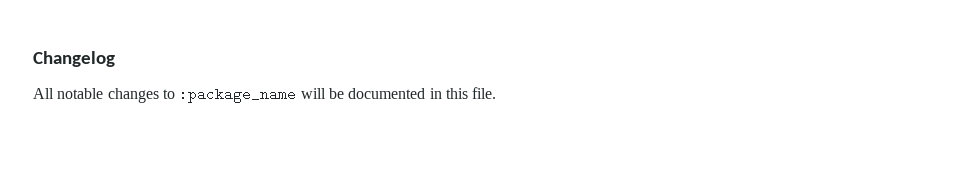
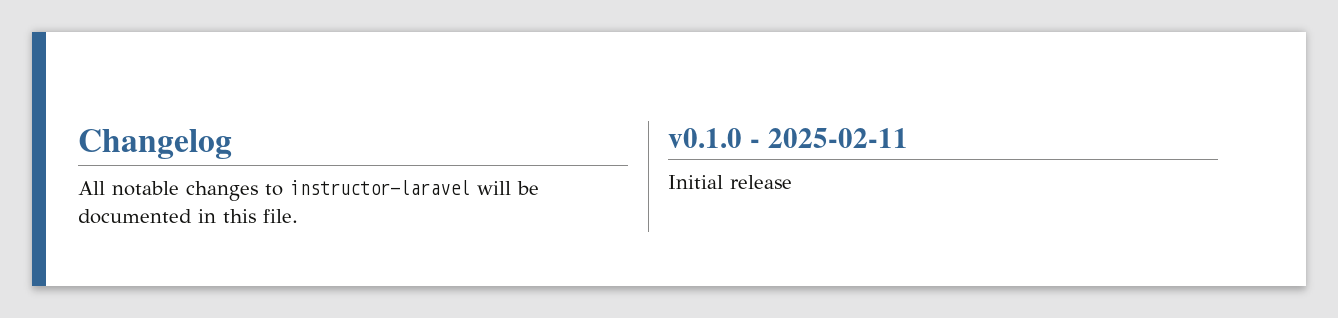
- All notable changes to :package_name will be documented in this file.
+ All notable changes to instructor-laravel will be documented in this file.
+ v0.1.0 - 2025-02-11
+ Initial release

